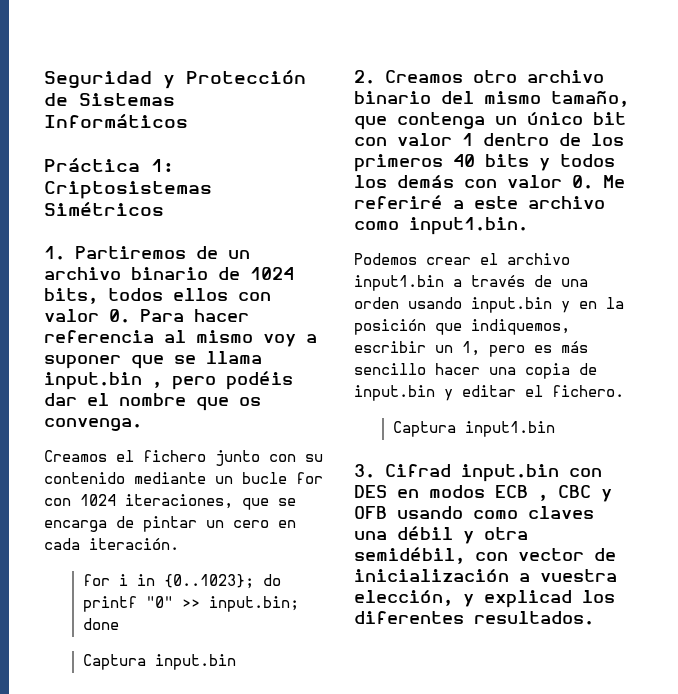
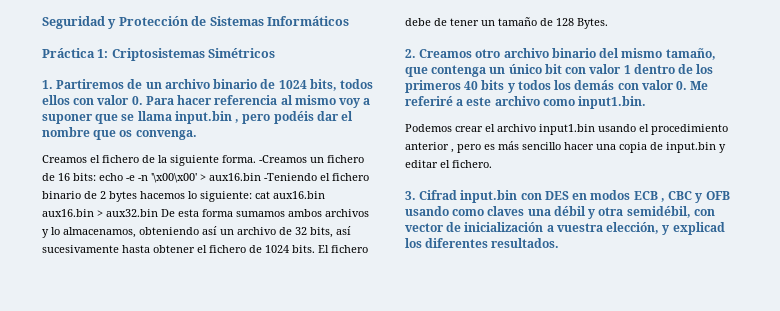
- Creamos el fichero junto con su contenido mediante un bucle for con 1024 iteraciones, que se encarga de pintar un cero en cada iteración.
- for i in {0..1023}; do printf "0" >> input.bin; done
- Captura input.bin
+ Creamos el fichero de la siguiente forma. -Creamos un fichero de 16 bits: echo -e -n '\x00\x00' > aux16.bin -Teniendo el fichero binario de 2 bytes hacemos lo siguiente: cat aux16.bin aux16.bin > aux32.bin De esta forma sumamos ambos archivos y lo almacenamos, obteniendo así un archivo de 32 bits, así sucesivamente hasta obtener el fichero de 1024 bits. El fichero debe de tener un tamaño de 128 Bytes.
- Podemos crear el archivo input1.bin a través de una orden usando input.bin y en la posición que indiquemos, escribir un 1, pero es más sencillo hacer una copia de input.bin y editar el fichero.
+ Podemos crear el archivo input1.bin usando el procedimiento anterior , pero es más sencillo hacer una copia de input.bin y editar el fichero.
- Captura input1.bin

